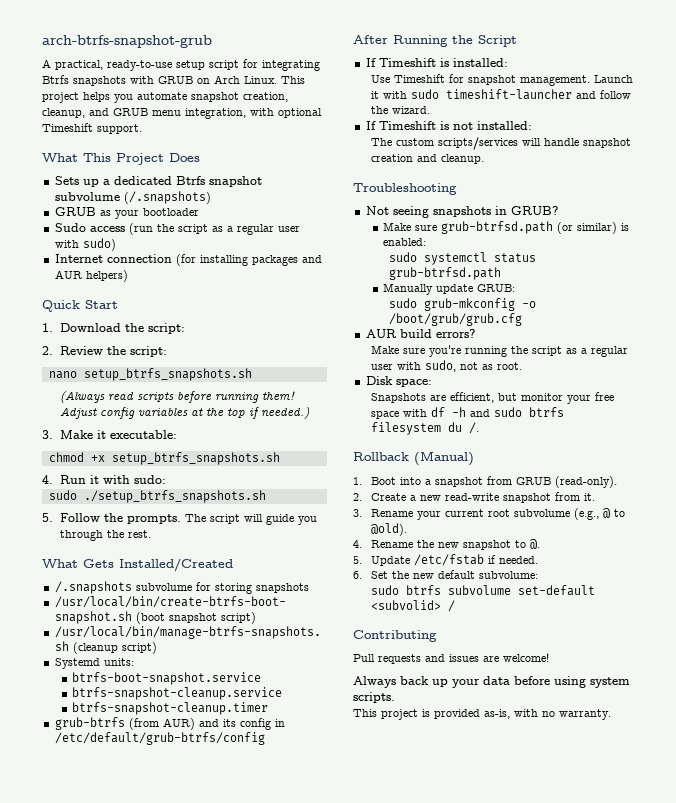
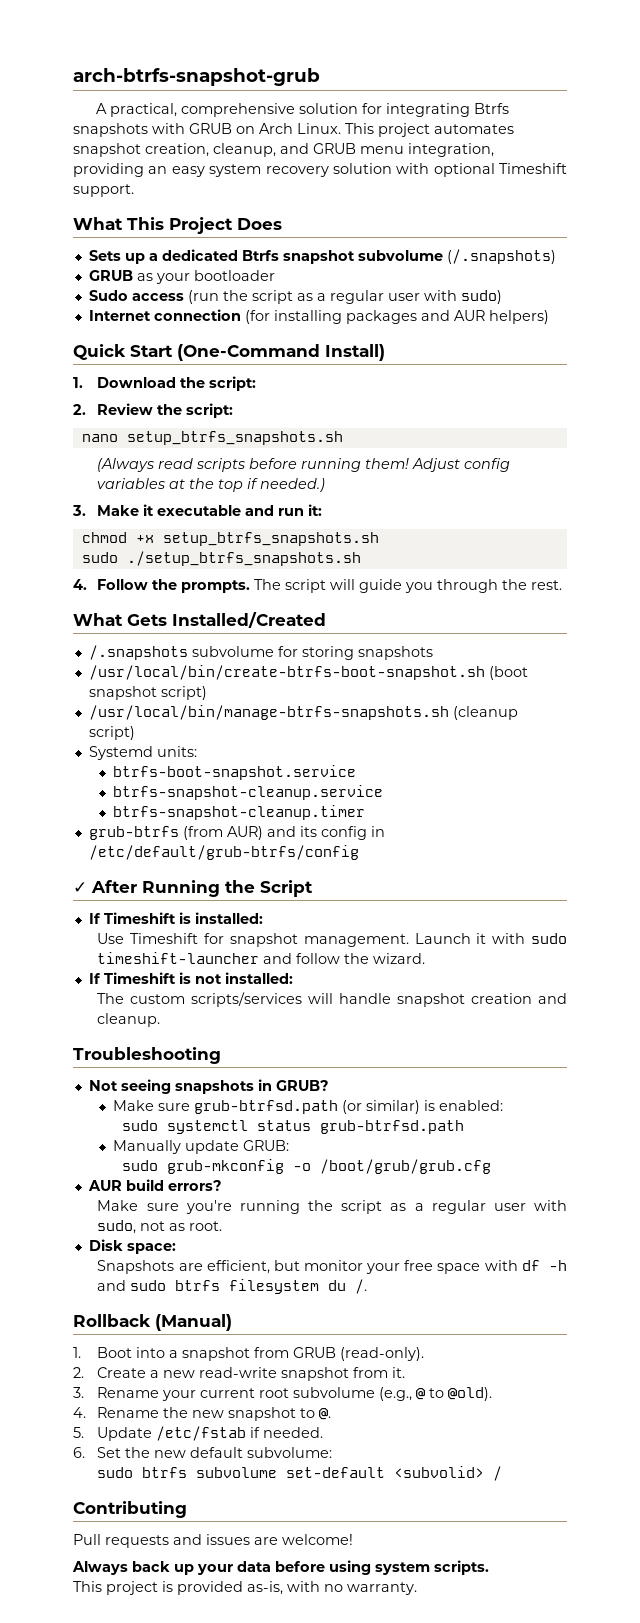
- A practical, ready-to-use setup script for integrating Btrfs snapshots with GRUB on Arch Linux.
+ A practical, comprehensive solution for integrating Btrfs snapshots with GRUB on Arch Linux.
- This project helps you automate snapshot creation, cleanup, and GRUB menu integration, with optional Timeshift support.
+ This project automates snapshot creation, cleanup, and GRUB menu integration, providing an easy system recovery solution with optional Timeshift support.
- Quick Start
+ Quick Start (One-Command Install)
- 3. Make it executable:
+ 3. Make it executable and run it:
- 4. Run it with sudo:
- 5. Follow the prompts.
+ 4. Follow the prompts.
- After Running the Script
+ ✓ After Running the Script

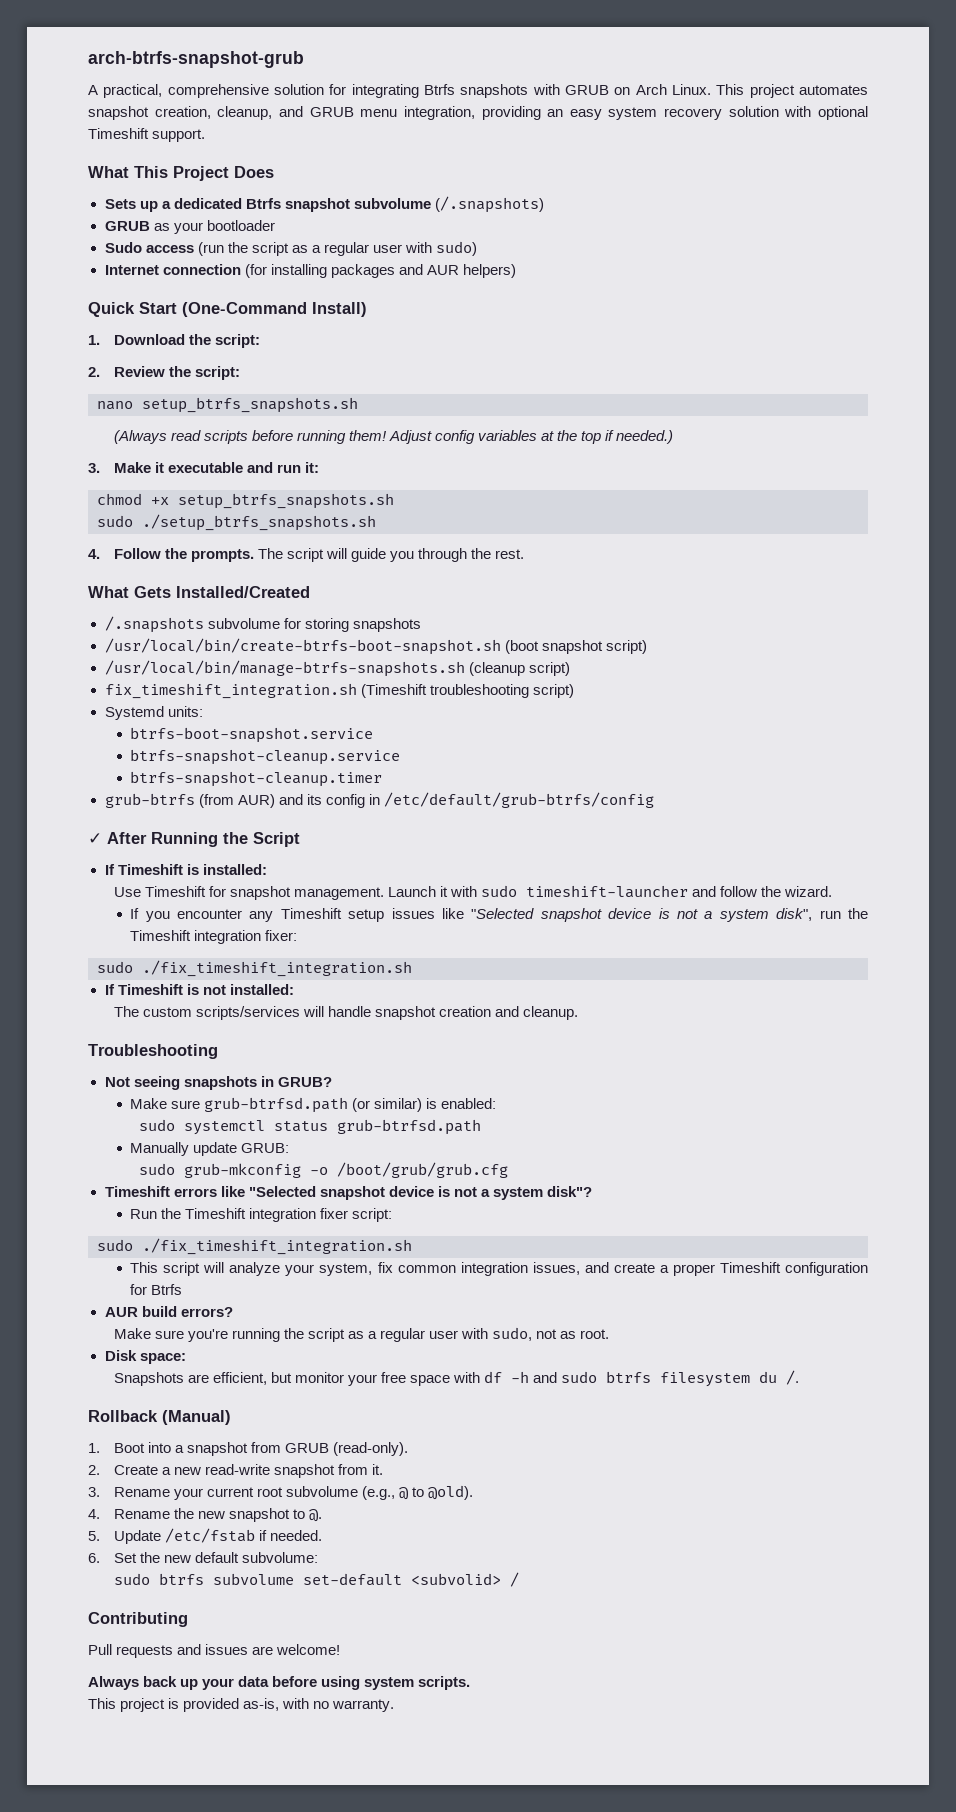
+ fix_timeshift_integration.sh (Timeshift troubleshooting script)
+ If you encounter any Timeshift setup issues like "Selected snapshot device is not a system disk", run the Timeshift integration fixer:
+ sudo ./fix_timeshift_integration.sh
+ Timeshift errors like "Selected snapshot device is not a system disk"?
+ Run the Timeshift integration fixer script:
+ sudo ./fix_timeshift_integration.sh
+ This script will analyze your system, fix common integration issues, and create a proper Timeshift configuration for Btrfs

